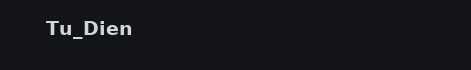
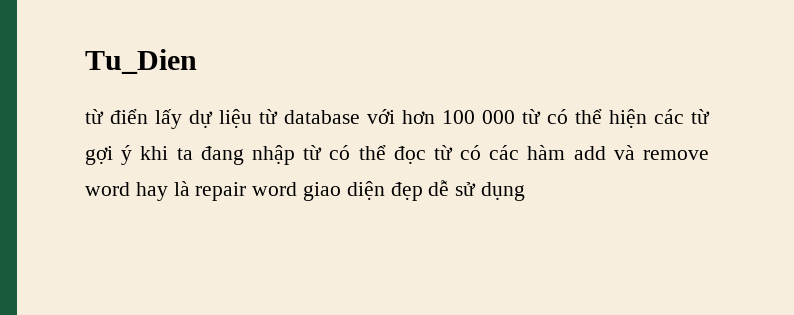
+ từ điển lấy dự liệu từ database với hơn 100 000 từ có thể hiện các từ gợi ý khi ta đang nhập từ có thể đọc từ có các hàm add và remove word hay là repair word giao diện đẹp dễ sử dụng

